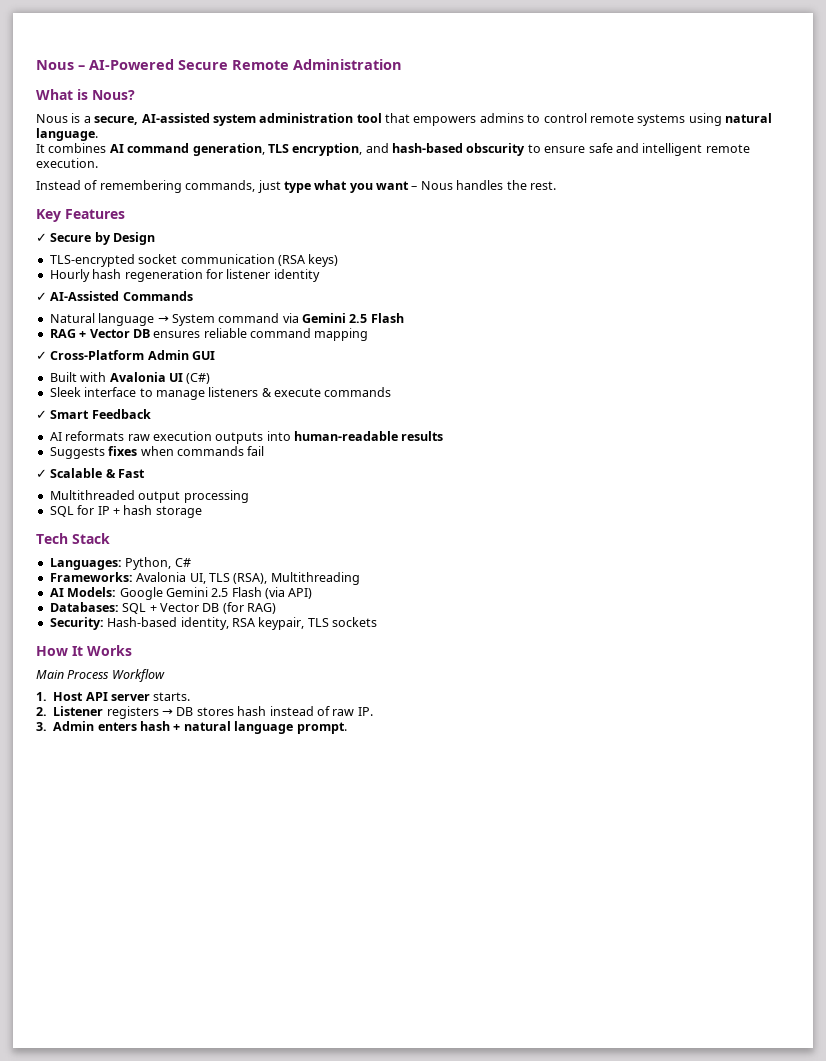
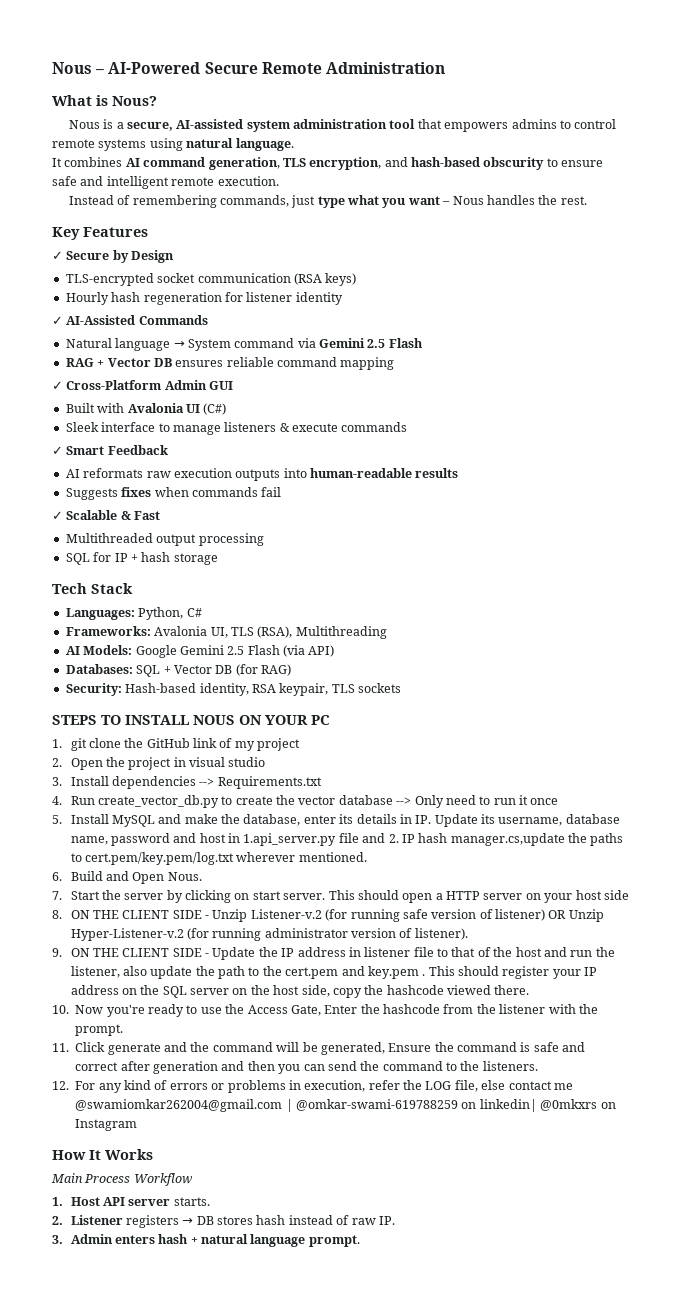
+ STEPS TO INSTALL NOUS ON YOUR PC
+ 1. git clone the GitHub link of my project
+ 2. Open the project in visual studio
+ 3. Install dependencies --> Requirements.txt
+ 4. Run create_vector_db.py to create the vector database --> Only need to run it once
+ 5. Install MySQL and make the database, enter its details in IP. Update its username, database name, password and host in 1.api_server.py file and 2. IP hash manager.cs,update the paths to cert.pem/key.pem/log.txt wherever mentioned.
+ 6. Build and Open Nous.
+ 7. Start the server by clicking on start server. This should open a HTTP server on your host side
+ 8. ON THE CLIENT SIDE - Unzip Listener-v.2 (for running safe version of listener) OR Unzip Hyper-Listener-v.2 (for running administrator version of listener).
+ 9. ON THE CLIENT SIDE - Update the IP address in listener file to that of the host and run the listener, also update the path to the cert.pem and key.pem . This should register your IP address on the SQL server on the host side, copy the hashcode viewed there.
+ 10. Now you're ready to use the Access Gate, Enter the hashcode from the listener with the prompt.
+ 11. Click generate and the command will be generated, Ensure the command is safe and correct after generation and then you can send the command to the listeners.
+ 12. For any kind of errors or problems in execution, refer the LOG file, else contact me @swamiomkar262004@gmail.com | @omkar-swami-619788259 on linkedin| @0mkxrs on Instagram

